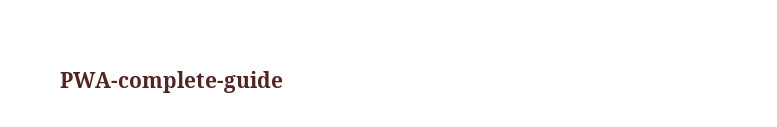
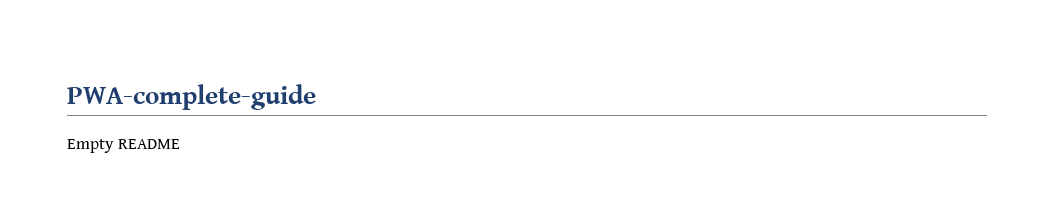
+ Empty README

